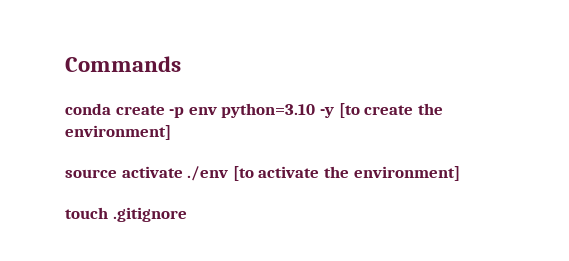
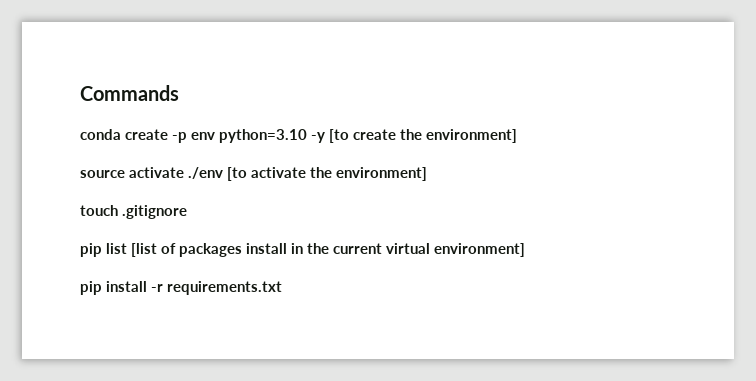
+ pip list [list of packages install in the current virtual environment]
+ pip install -r requirements.txt

